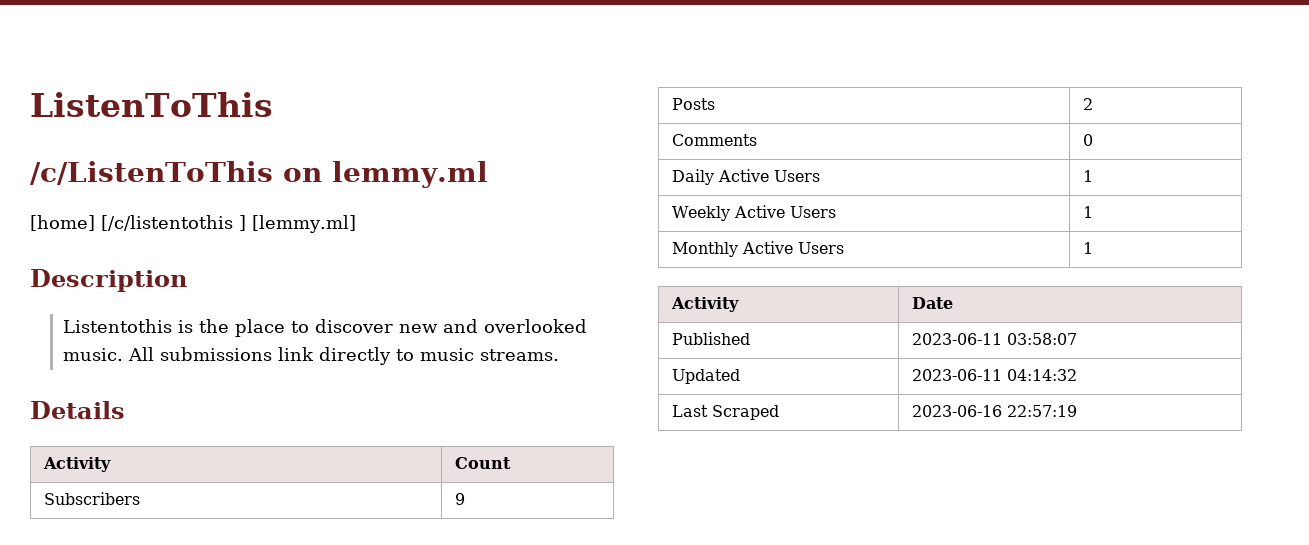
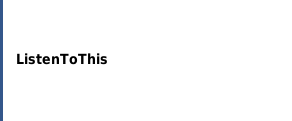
- /c/ListenToThis on lemmy.ml
- [home] [/c/listentothis ] [lemmy.ml]
- Description
- Listentothis is the place to discover new and overlooked music. All submissions link directly to music streams.
- Details
- Activity | Count
- Subscribers | 9
- Posts | 2
- Comments | 0
- Daily Active Users | 1
- Weekly Active Users | 1
- Monthly Active Users | 1
- Activity | Date
- Published | 2023-06-11 03:58:07
- Updated | 2023-06-11 04:14:32
- Last Scraped | 2023-06-16 22:57:19

